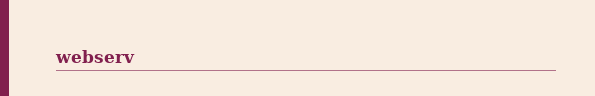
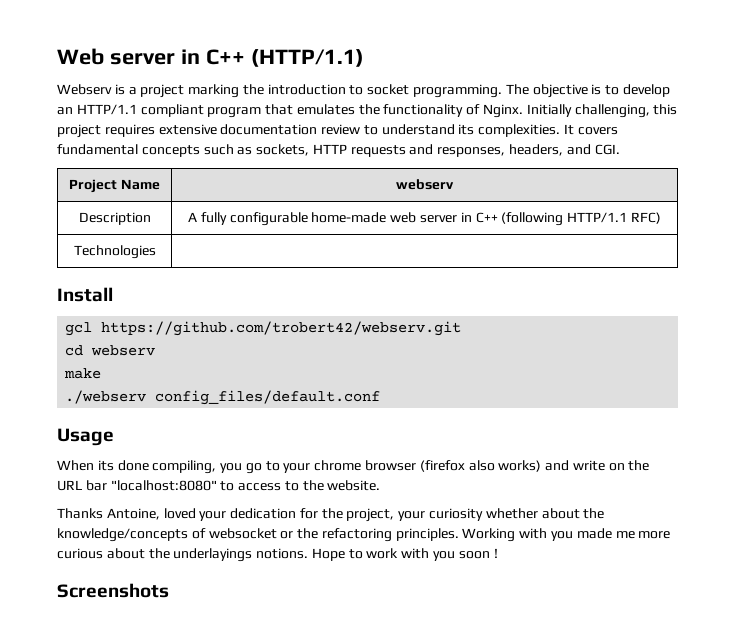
- webserv
+ Web server in C++ (HTTP/1.1)
+ Webserv is a project marking the introduction to socket programming. The objective is to develop an HTTP/1.1 compliant program that emulates the functionality of Nginx. Initially challenging, this project requires extensive documentation review to understand its complexities. It covers fundamental concepts such as sockets, HTTP requests and responses, headers, and CGI.
+ Project Name | webserv
+ Description | A fully configurable home-made web server in C++ (following HTTP/1.1 RFC)
+ Technologies |
+ Install
+ gcl https://github.com/trobert42/webserv.git
+ cd webserv
+ make
+ ./webserv config_files/default.conf
+ Usage
+ When its done compiling, you go to your chrome browser (firefox also works) and write on the URL bar "localhost:8080" to access to the website.
+ Thanks Antoine, loved your dedication for the project, your curiosity whether about the knowledge/concepts of websocket or the refactoring principles. Working with you made me more curious about the underlayings notions. Hope to work with you soon !
+ Screenshots

